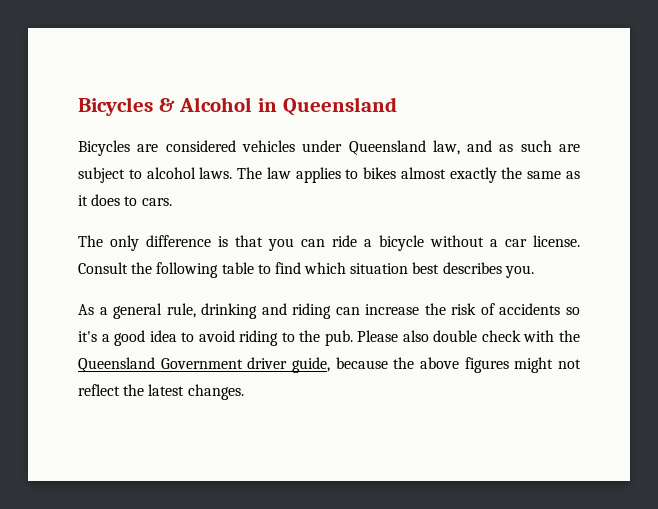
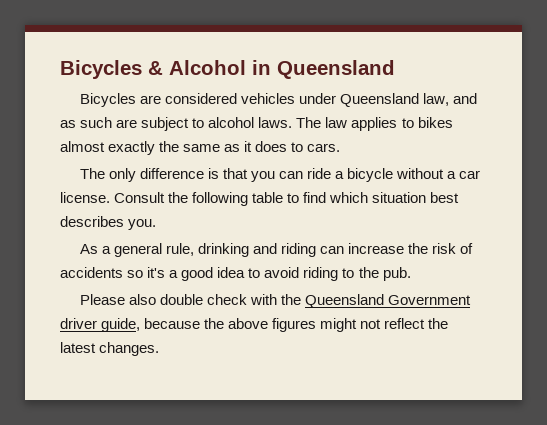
- As a general rule, drinking and riding can increase the risk of accidents so it's a good idea to avoid riding to the pub. Please also double check with the Queensland Government driver guide, because the above figures might not reflect the latest changes.
+ As a general rule, drinking and riding can increase the risk of accidents so it's a good idea to avoid riding to the pub.
+ Please also double check with the Queensland Government driver guide, because the above figures might not reflect the latest changes.

